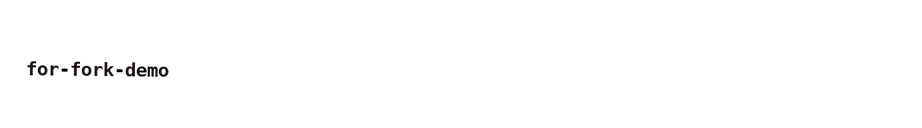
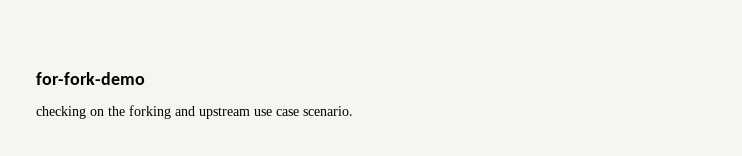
+ checking on the forking and upstream use case scenario.

